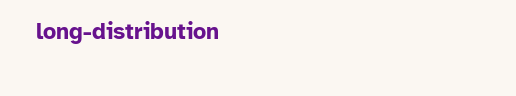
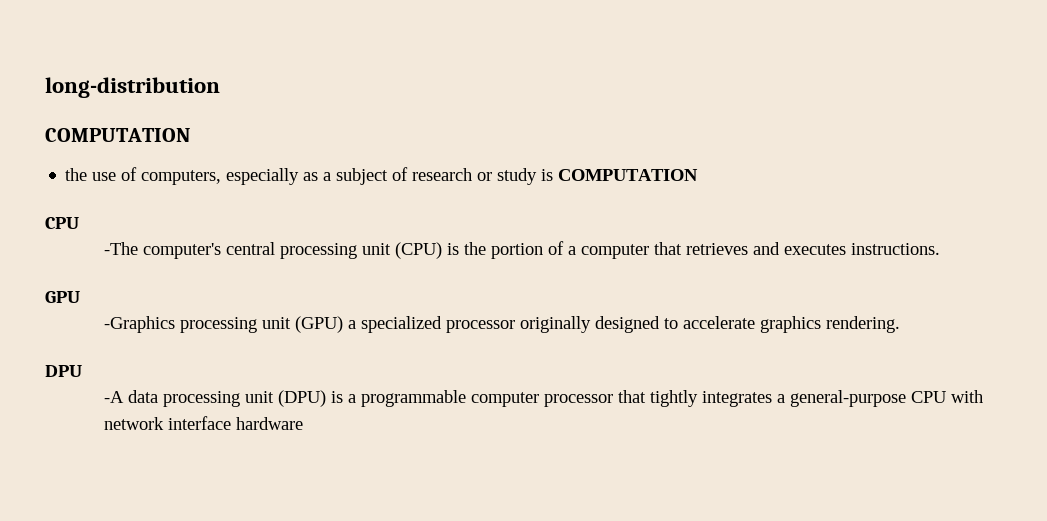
  long-distribution
+ COMPUTATION
+ the use of computers, especially as a subject of research or study is COMPUTATION
+ CPU
+ -The computer's central processing unit (CPU) is the portion of a computer that retrieves and executes instructions.
+ GPU
+ -Graphics processing unit (GPU) a specialized processor originally designed to accelerate graphics rendering.
+ DPU
+ -A data processing unit (DPU) is a programmable computer processor that tightly integrates a general-purpose CPU with network interface hardware

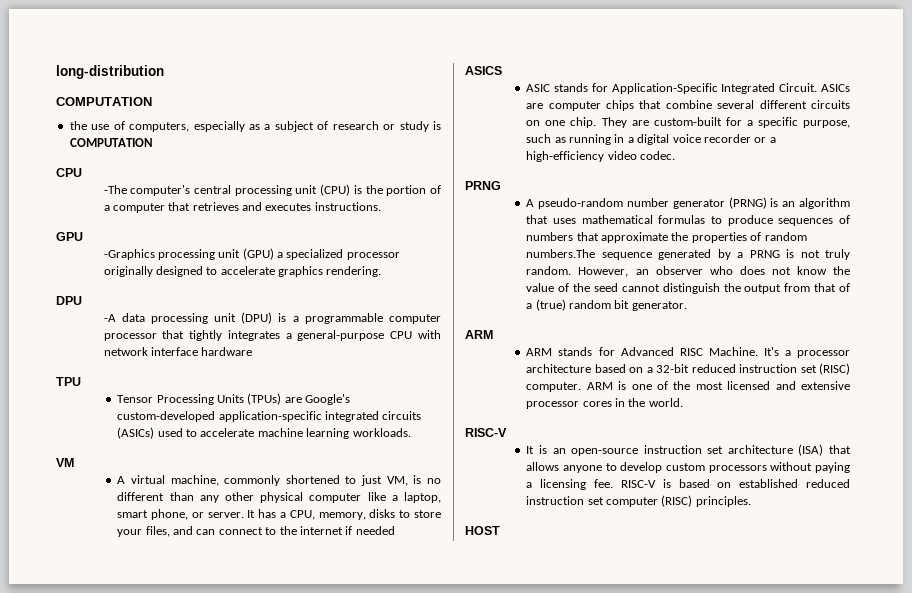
+ TPU
+ Tensor Processing Units (TPUs) are Google's custom-developed application-specific integrated circuits (ASICs) used to accelerate machine learning workloads.
+ VM
+ A virtual machine, commonly shortened to just VM, is no different than any other physical computer like a laptop, smart phone, or server. It has a CPU, memory, disks to store your files, and can connect to the internet if needed
+ ASICS
+ ASIC stands for Application-Specific Integrated Circuit. ASICs are computer chips that combine several different circuits on one chip. They are custom-built for a specific purpose, such as running in a digital voice recorder or a high-efficiency video codec.
+ PRNG
+ A pseudo-random number generator (PRNG) is an algorithm that uses mathematical formulas to produce sequences of numbers that approximate the properties of random numbers.The sequence generated by a PRNG is not truly random. However, an observer who does not know the value of the seed cannot distinguish the output from that of a (true) random bit generator.
+ ARM
+ ARM stands for Advanced RISC Machine. It's a processor architecture based on a 32-bit reduced instruction set (RISC) computer. ARM is one of the most licensed and extensive processor cores in the world.
+ RISC-V
+ It is an open-source instruction set architecture (ISA) that allows anyone to develop custom processors without paying a licensing fee. RISC-V is based on established reduced instruction set computer (RISC) principles.
+ HOST

